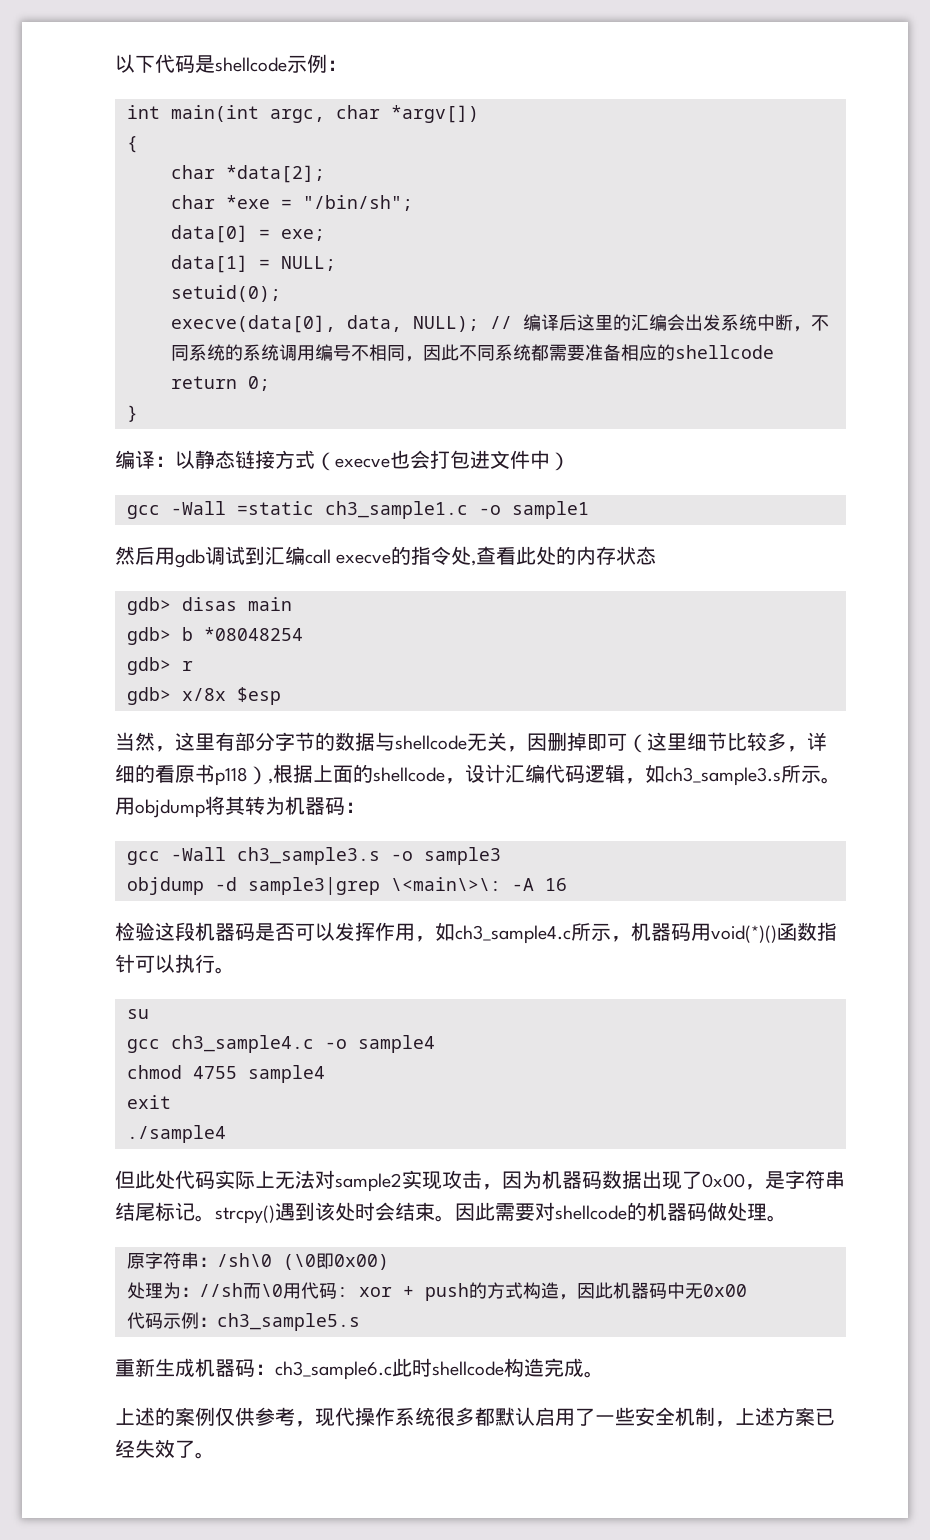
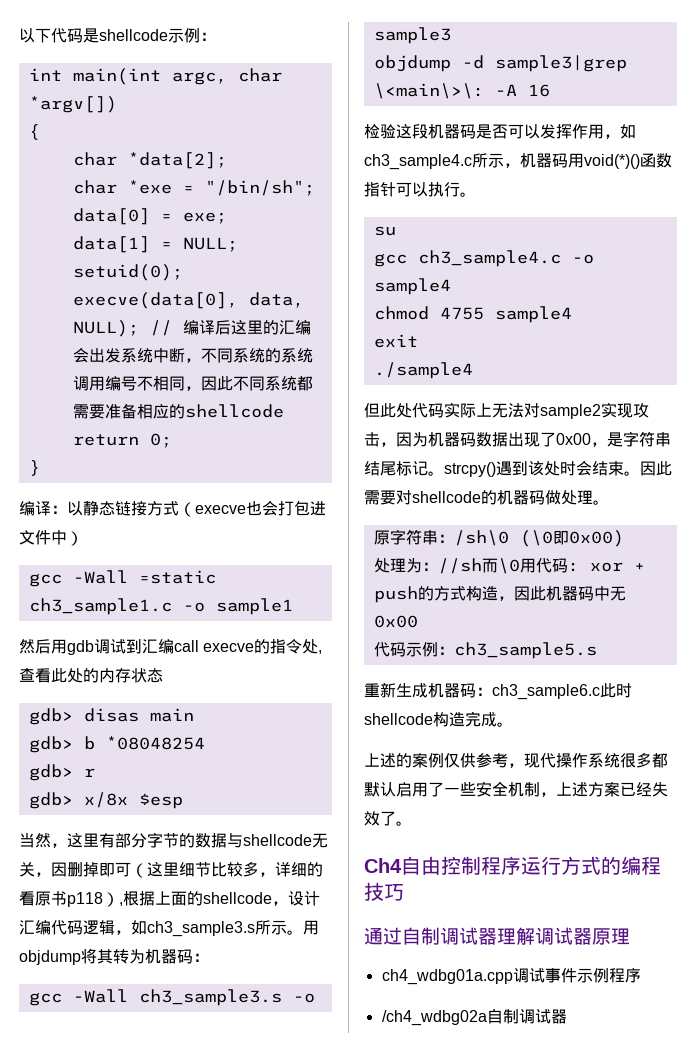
+ Ch4自由控制程序运行方式的编程技巧
+ 通过自制调试器理解调试器原理
+ ch4_wdbg01a.cpp调试事件示例程序
+ /ch4_wdbg02a自制调试器

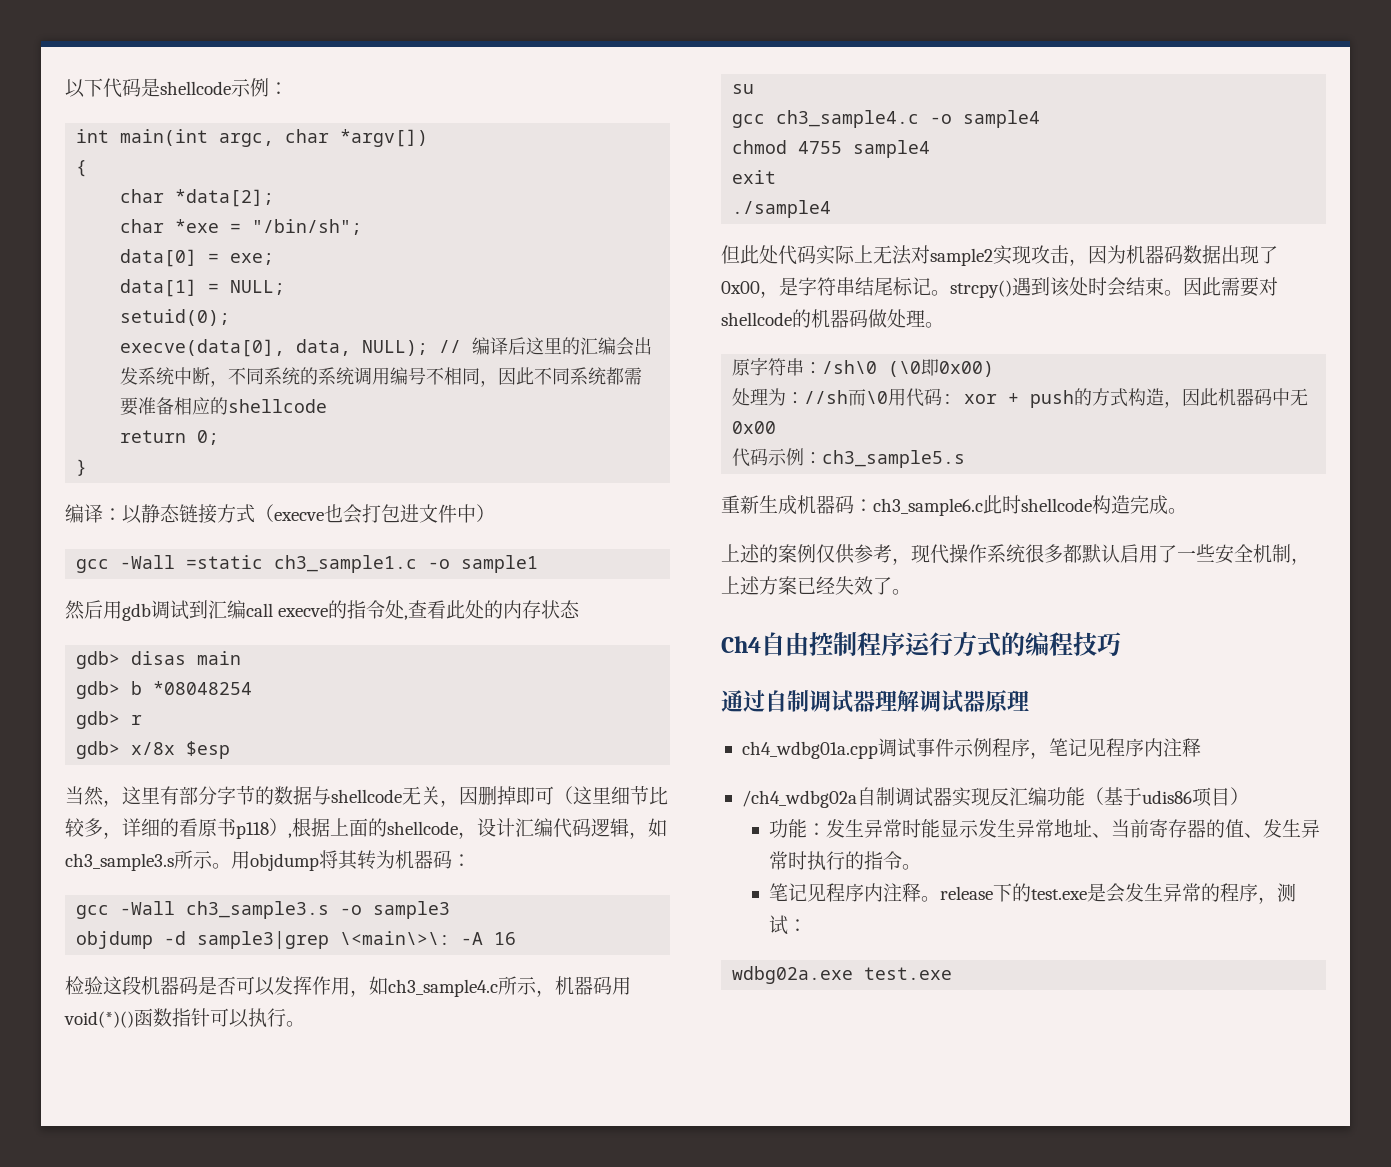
- ch4_wdbg01a.cpp调试事件示例程序
+ ch4_wdbg01a.cpp调试事件示例程序，笔记见程序内注释
- /ch4_wdbg02a自制调试器
+ /ch4_wdbg02a自制调试器实现反汇编功能（基于udis86项目）
+ 功能：发生异常时能显示发生异常地址、当前寄存器的值、发生异常时执行的指令。
+ 笔记见程序内注释。release下的test.exe是会发生异常的程序，测试：
+ wdbg02a.exe test.exe

